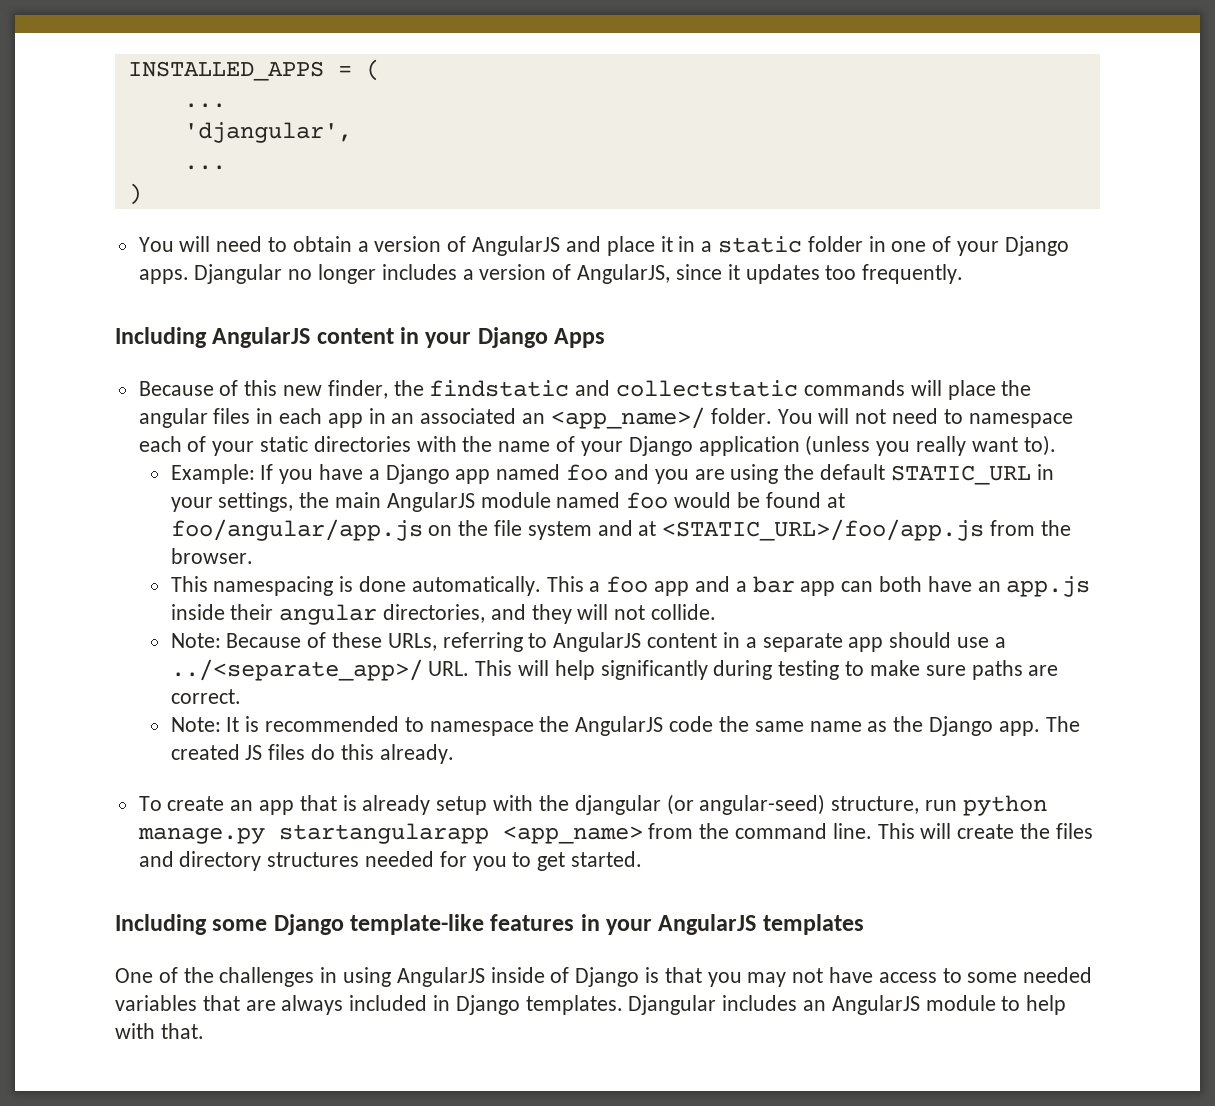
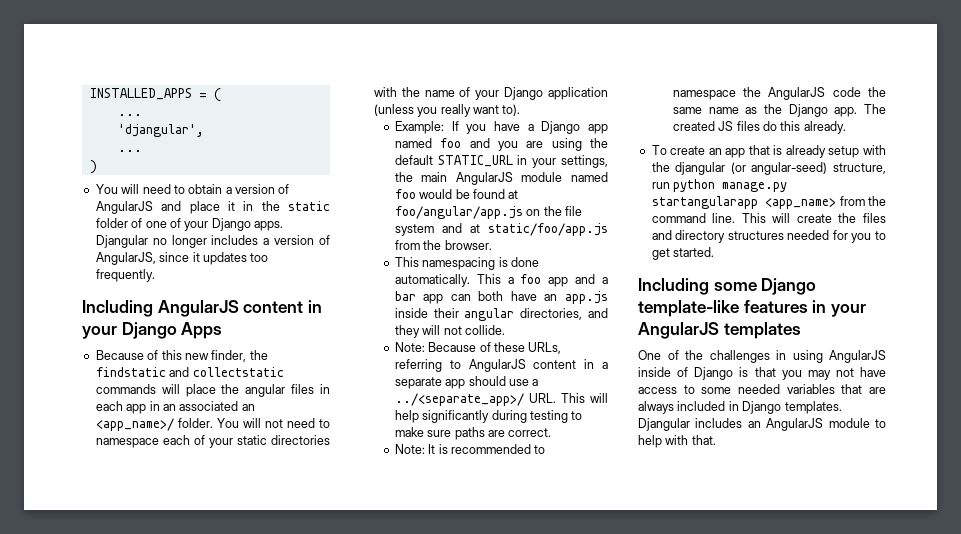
- You will need to obtain a version of AngularJS and place it in a static folder in one of your Django apps.
+ You will need to obtain a version of AngularJS and place it in the static folder of one of your Django apps.
- Example: If you have a Django app named foo and you are using the default STATIC_URL in your settings, the main AngularJS module named foo would be found at foo/angular/app.js on the file system and at <STATIC_URL>/foo/app.js from the browser.
+ Example: If you have a Django app named foo and you are using the default STATIC_URL in your settings, the main AngularJS module named foo would be found at foo/angular/app.js on the file system and at static/foo/app.js from the browser.

